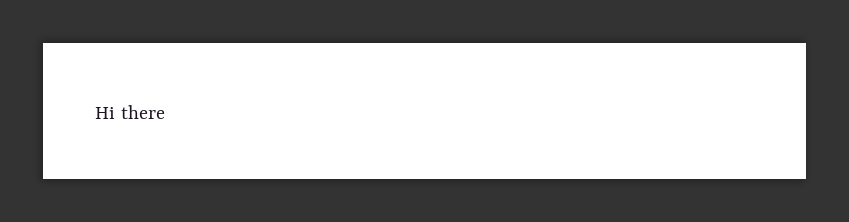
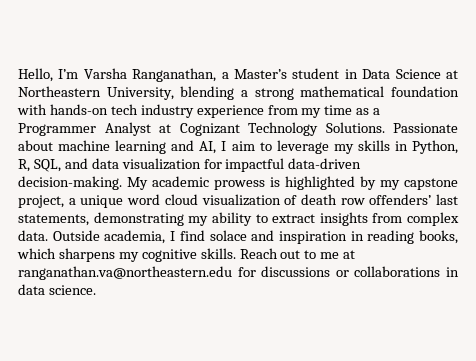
- Hi there
+ Hello, I’m Varsha Ranganathan, a Master’s student in Data Science at Northeastern University, blending a strong mathematical foundation with hands-on tech industry experience from my time as a Programmer Analyst at Cognizant Technology Solutions. Passionate about machine learning and AI, I aim to leverage my skills in Python, R, SQL, and data visualization for impactful data-driven decision-making. My academic prowess is highlighted by my capstone project, a unique word cloud visualization of death row offenders’ last statements, demonstrating my ability to extract insights from complex data. Outside academia, I find solace and inspiration in reading books, which sharpens my cognitive skills. Reach out to me at ranganathan.va@northeastern.edu for discussions or collaborations in data science.

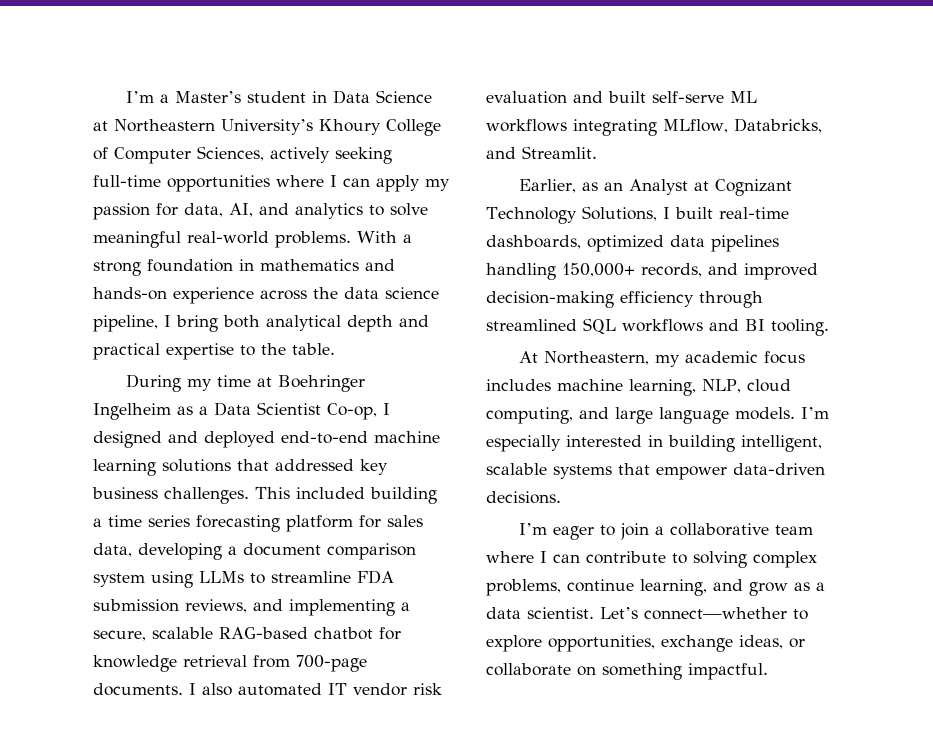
- Hello, I’m Varsha Ranganathan, a Master’s student in Data Science at Northeastern University, blending a strong mathematical foundation with hands-on tech industry experience from my time as a Programmer Analyst at Cognizant Technology Solutions. Passionate about machine learning and AI, I aim to leverage my skills in Python, R, SQL, and data visualization for impactful data-driven decision-making. My academic prowess is highlighted by my capstone project, a unique word cloud visualization of death row offenders’ last statements, demonstrating my ability to extract insights from complex data. Outside academia, I find solace and inspiration in reading books, which sharpens my cognitive skills. Reach out to me at ranganathan.va@northeastern.edu for discussions or collaborations in data science.
+ I’m a Master’s student in Data Science at Northeastern University’s Khoury College of Computer Sciences, actively seeking full-time opportunities where I can apply my passion for data, AI, and analytics to solve meaningful real-world problems. With a strong foundation in mathematics and hands-on experience across the data science pipeline, I bring both analytical depth and practical expertise to the table.
+ During my time at Boehringer Ingelheim as a Data Scientist Co-op, I designed and deployed end-to-end machine learning solutions that addressed key business challenges. This included building a time series forecasting platform for sales data, developing a document comparison system using LLMs to streamline FDA submission reviews, and implementing a secure, scalable RAG-based chatbot for knowledge retrieval from 700-page documents. I also automated IT vendor risk evaluation and built self-serve ML workflows integrating MLflow, Databricks, and Streamlit.
+ Earlier, as an Analyst at Cognizant Technology Solutions, I built real-time dashboards, optimized data pipelines handling 150,000+ records, and improved decision-making efficiency through streamlined SQL workflows and BI tooling.
+ At Northeastern, my academic focus includes machine learning, NLP, cloud computing, and large language models. I’m especially interested in building intelligent, scalable systems that empower data-driven decisions.
+ I’m eager to join a collaborative team where I can contribute to solving complex problems, continue learning, and grow as a data scientist. Let’s connect—whether to explore opportunities, exchange ideas, or collaborate on something impactful.

